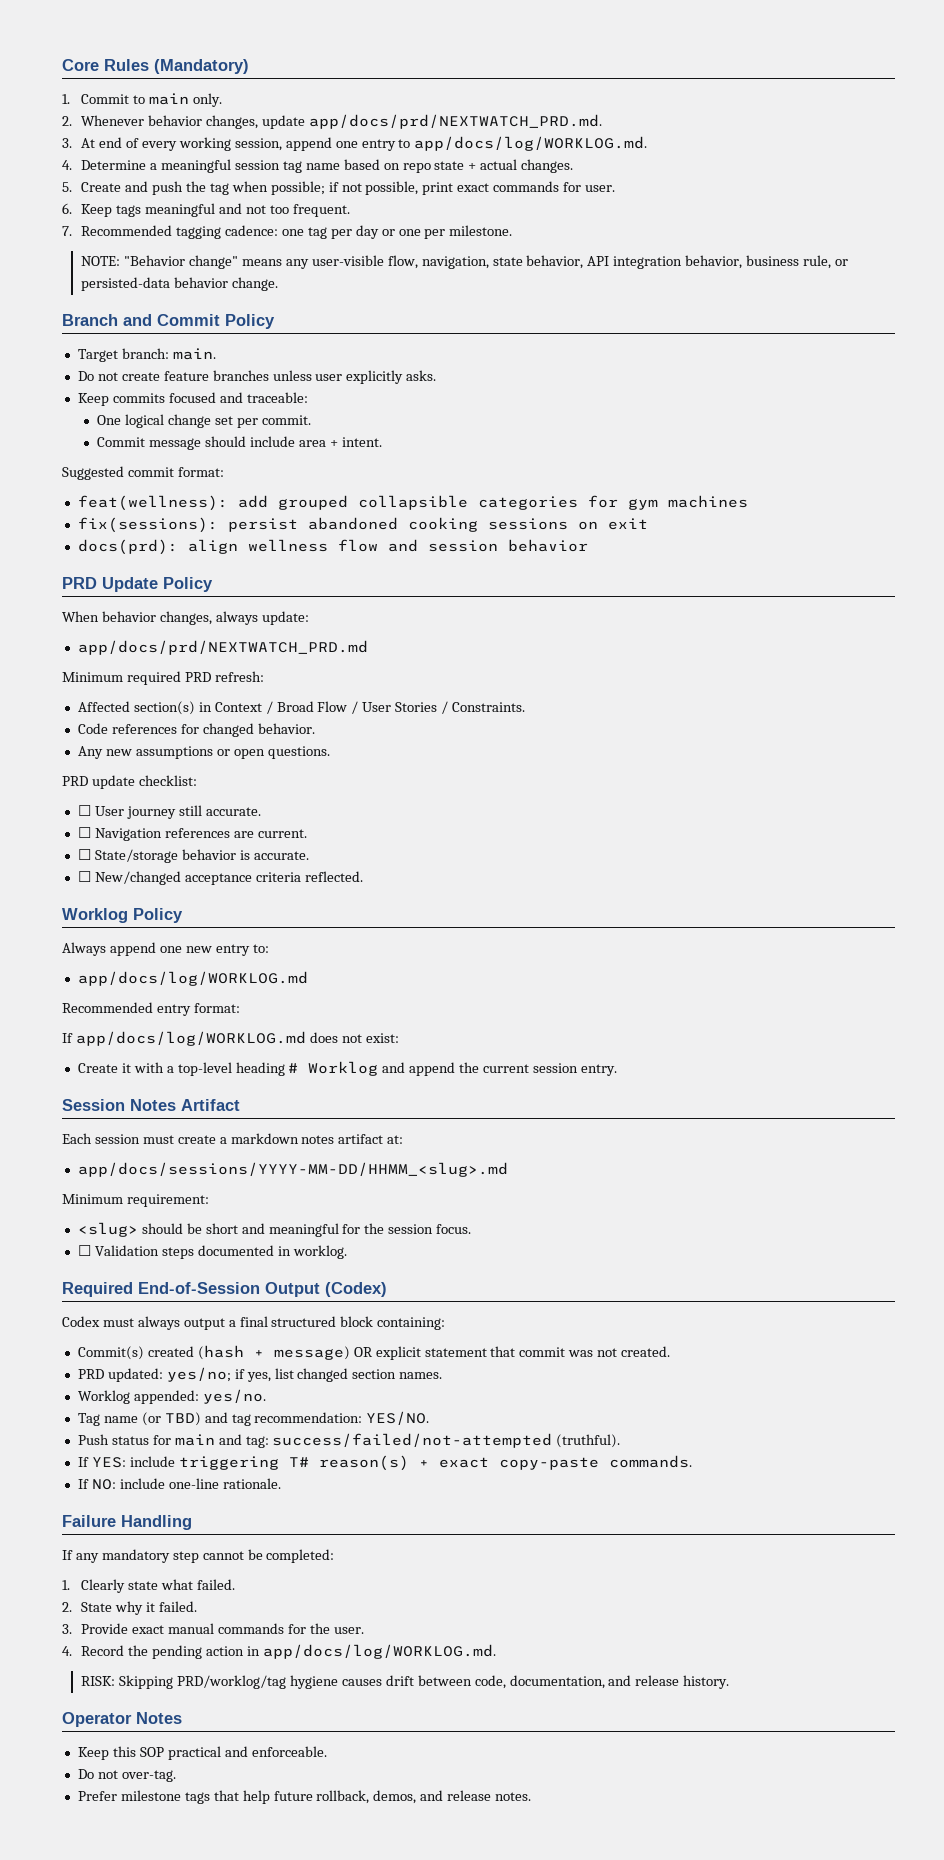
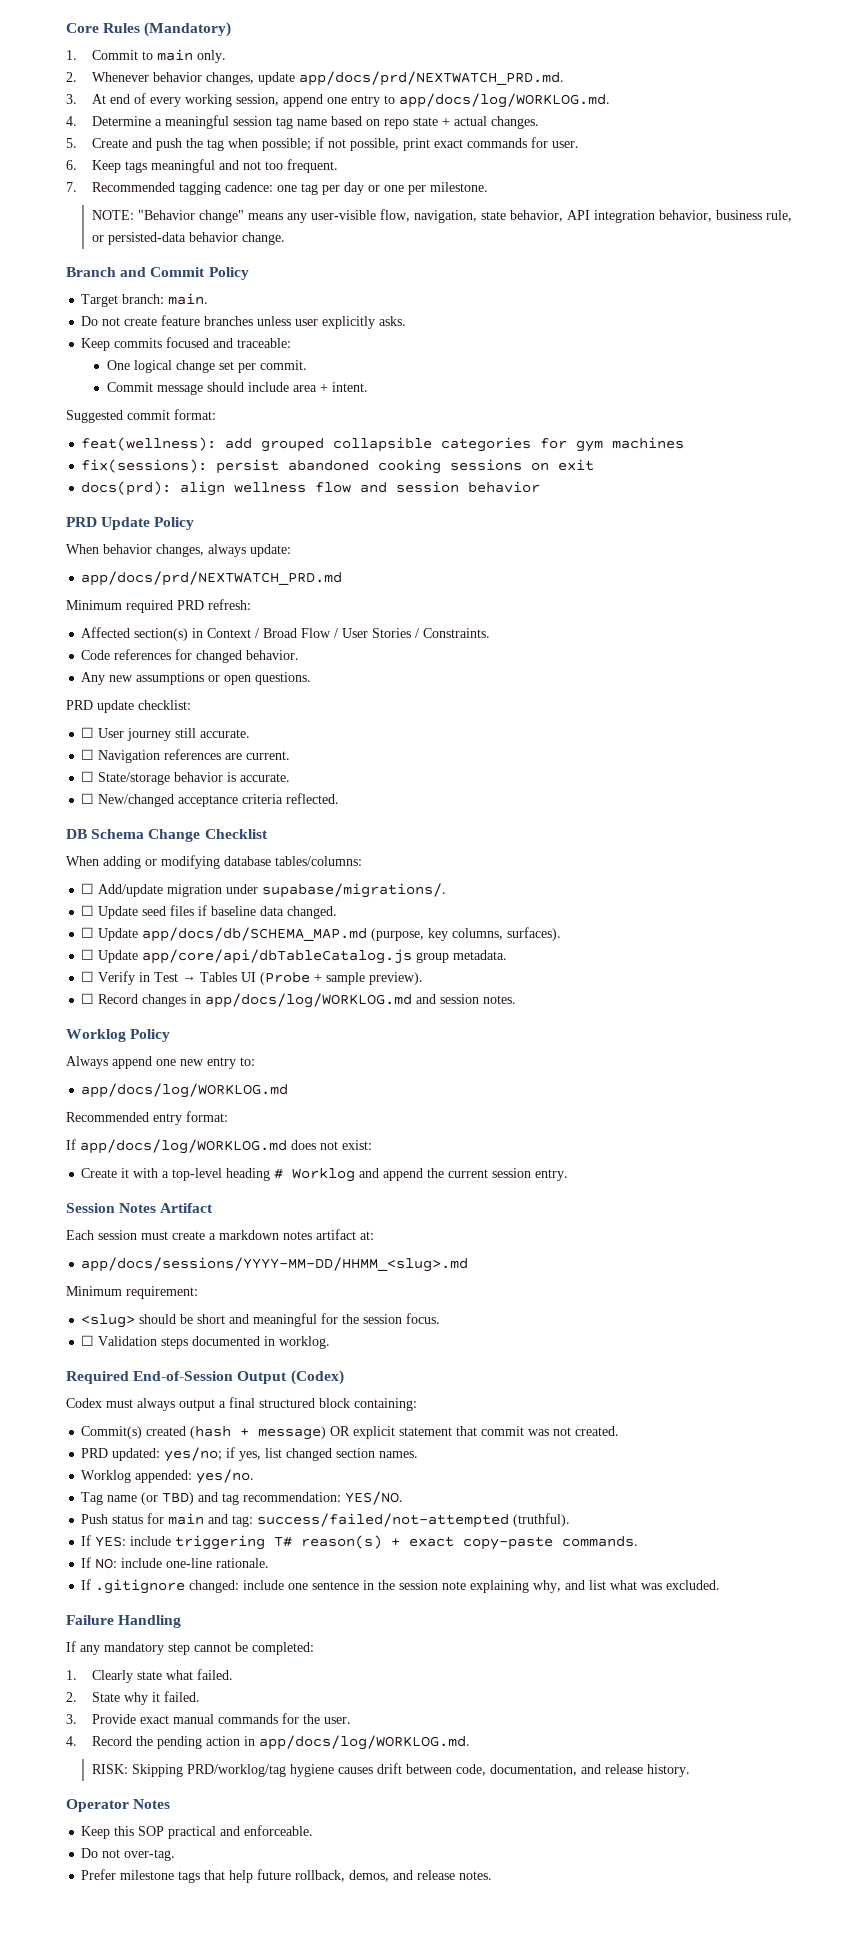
+ DB Schema Change Checklist
+ When adding or modifying database tables/columns:
+ ☐ Add/update migration under supabase/migrations/.
+ ☐ Update seed files if baseline data changed.
+ ☐ Update app/docs/db/SCHEMA_MAP.md (purpose, key columns, surfaces).
+ ☐ Update app/core/api/dbTableCatalog.js group metadata.
+ ☐ Verify in Test → Tables UI (Probe + sample preview).
+ ☐ Record changes in app/docs/log/WORKLOG.md and session notes.
+ If .gitignore changed: include one sentence in the session note explaining why, and list what was excluded.

